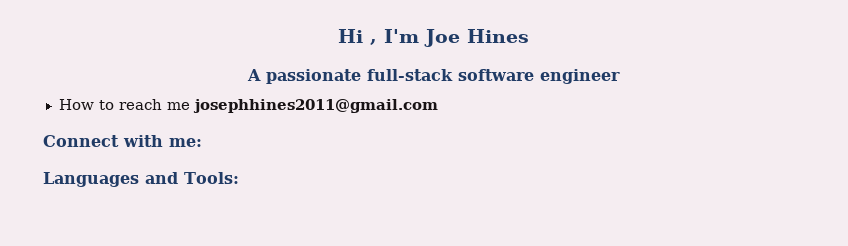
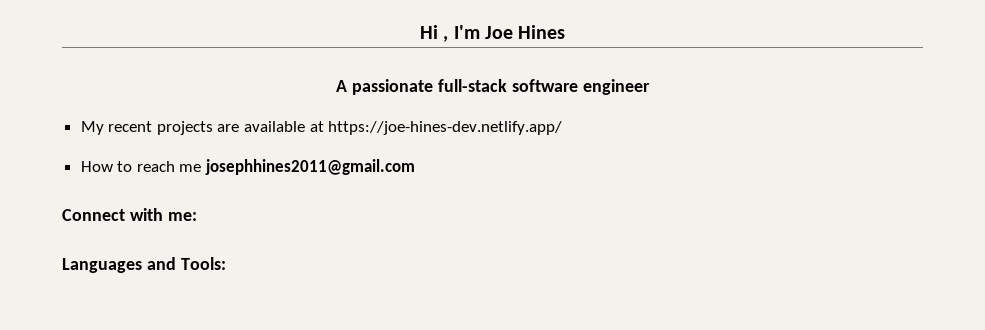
+ My recent projects are available at https://joe-hines-dev.netlify.app/

